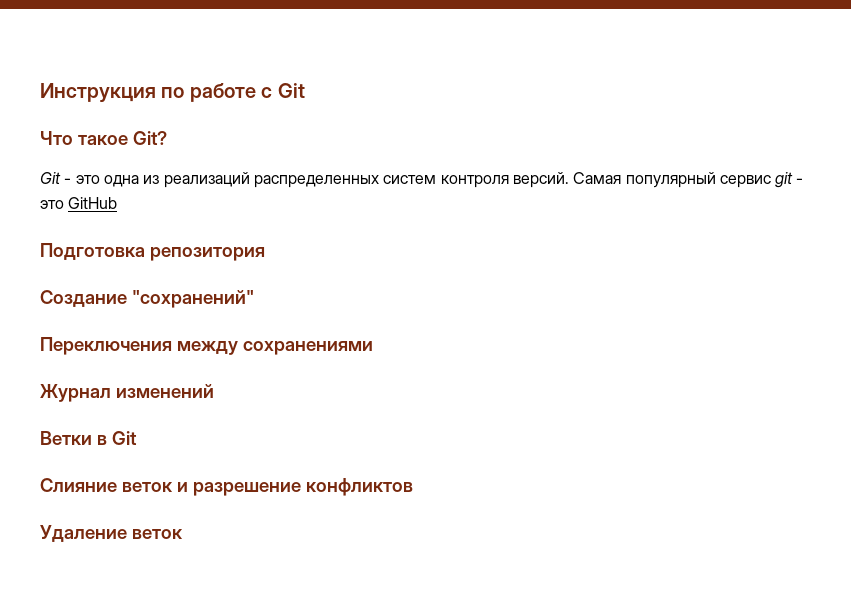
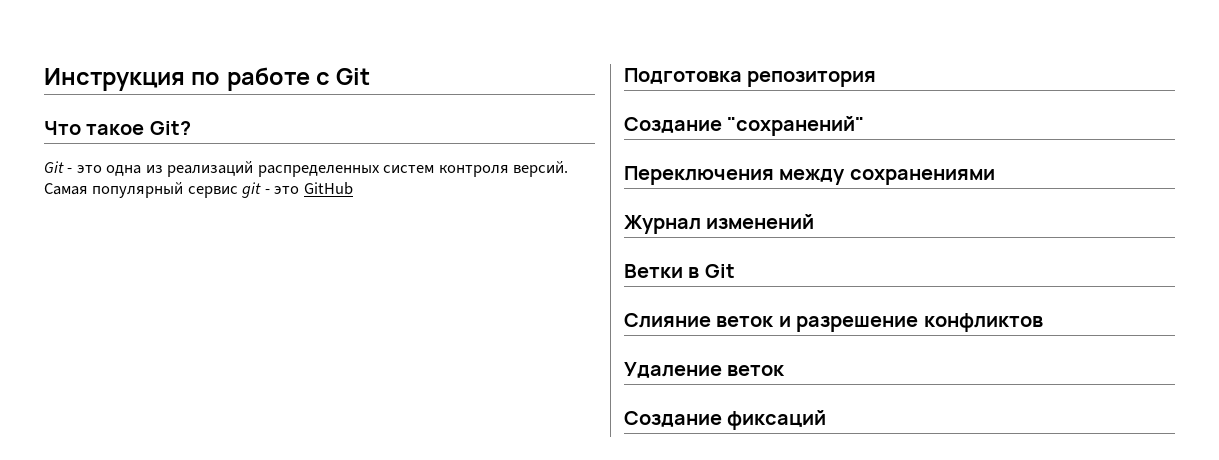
+ Создание фиксаций

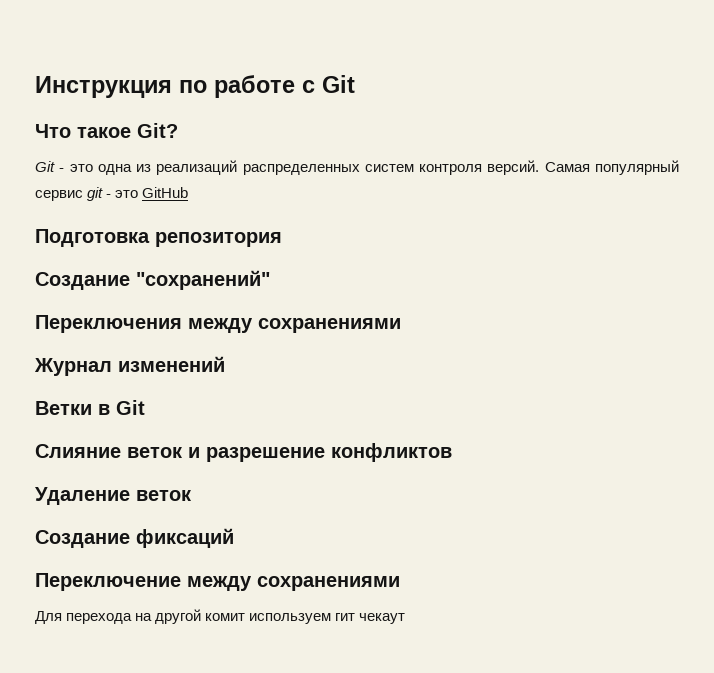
+ Переключение между сохранениями
+ Для перехода на другой комит используем гит чекаут

